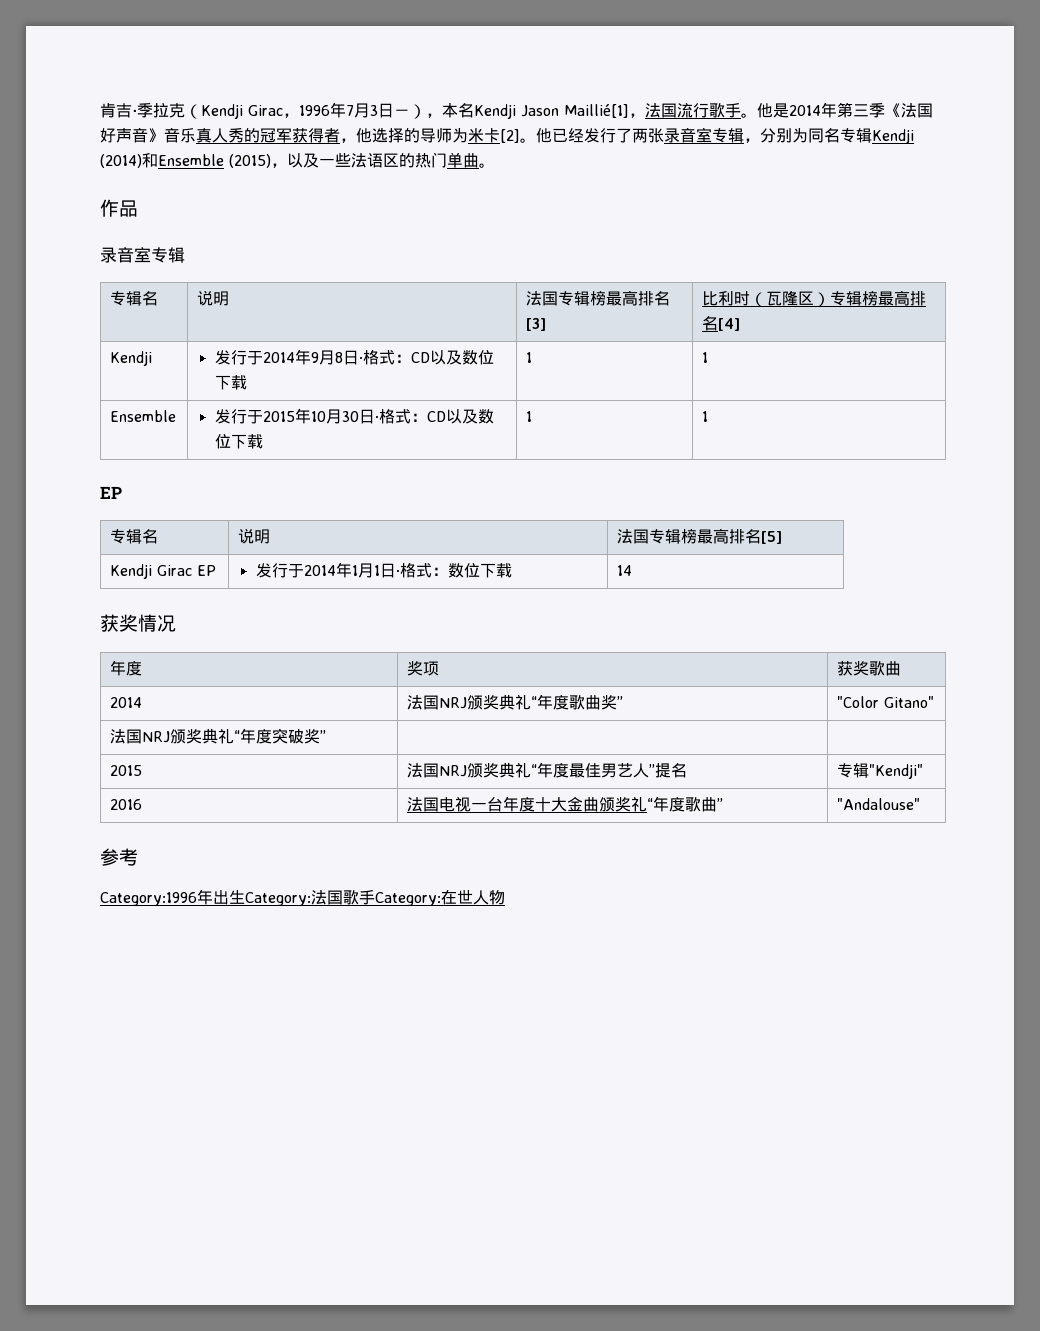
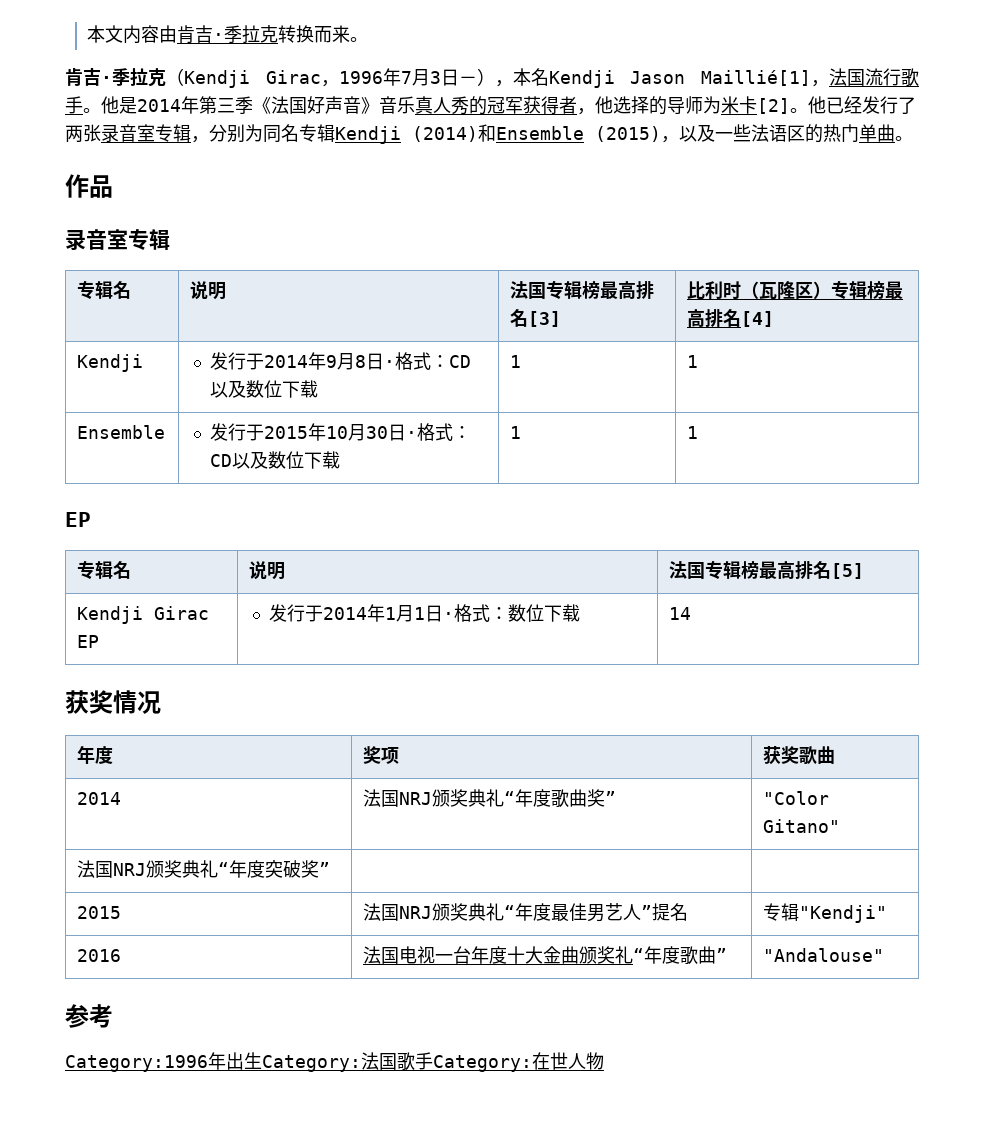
+ 本文内容由肯吉·季拉克转换而来。

